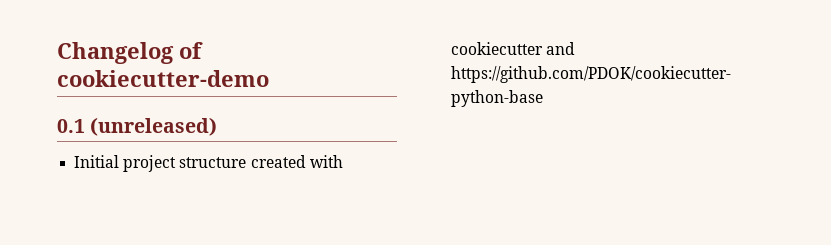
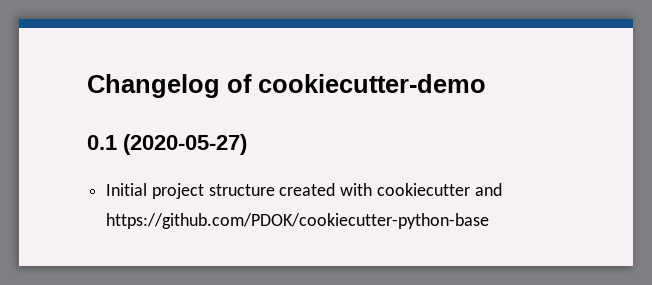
- 0.1 (unreleased)
+ 0.1 (2020-05-27)

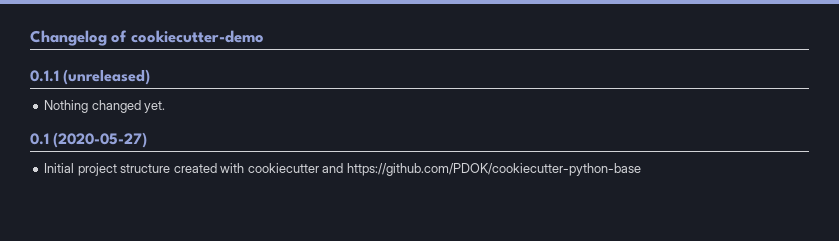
+ 0.1.1 (unreleased)
+ Nothing changed yet.

